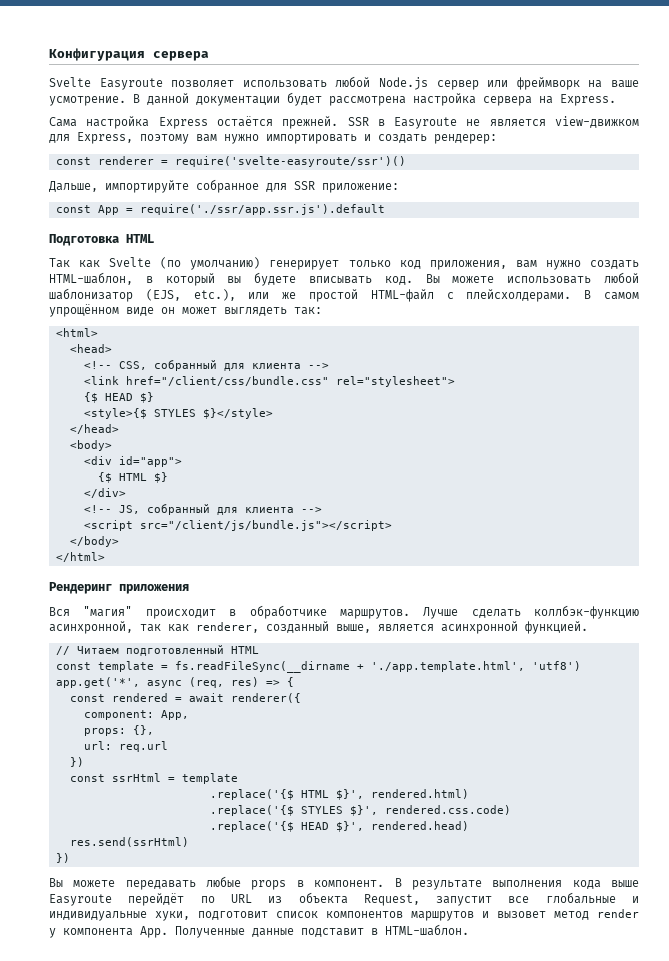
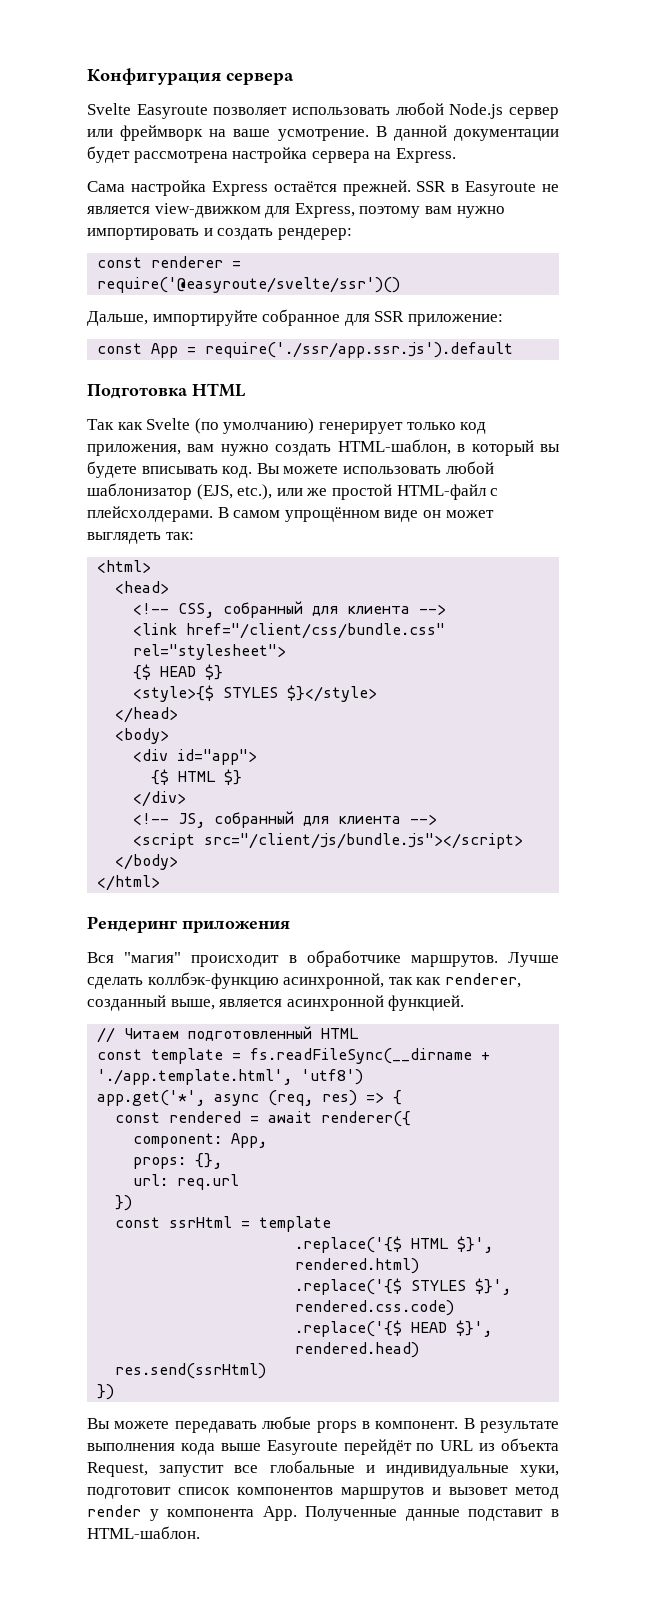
- const renderer = require('svelte-easyroute/ssr')()
+ const renderer = require('@easyroute/svelte/ssr')()

